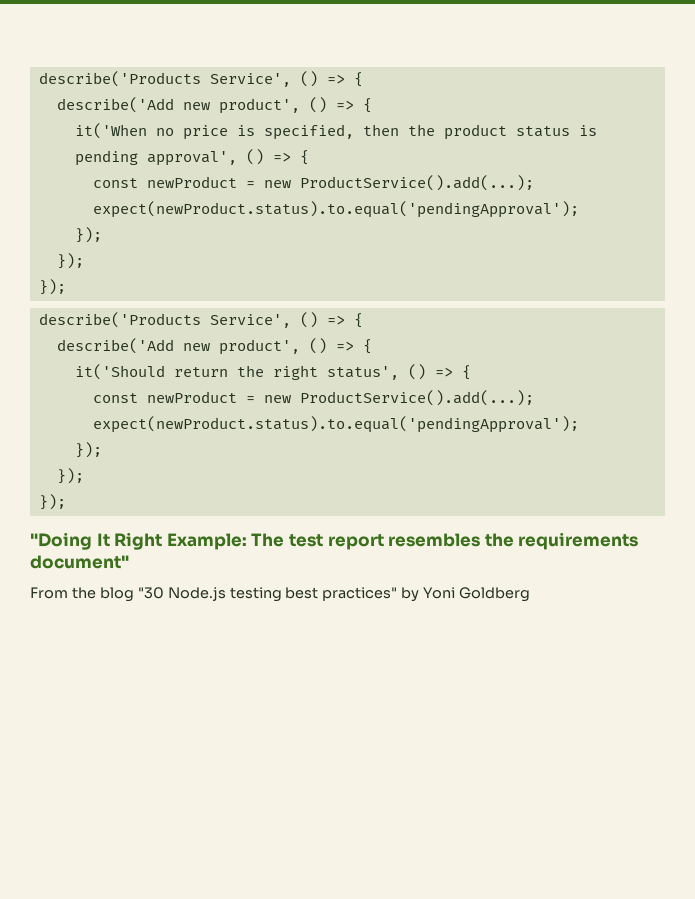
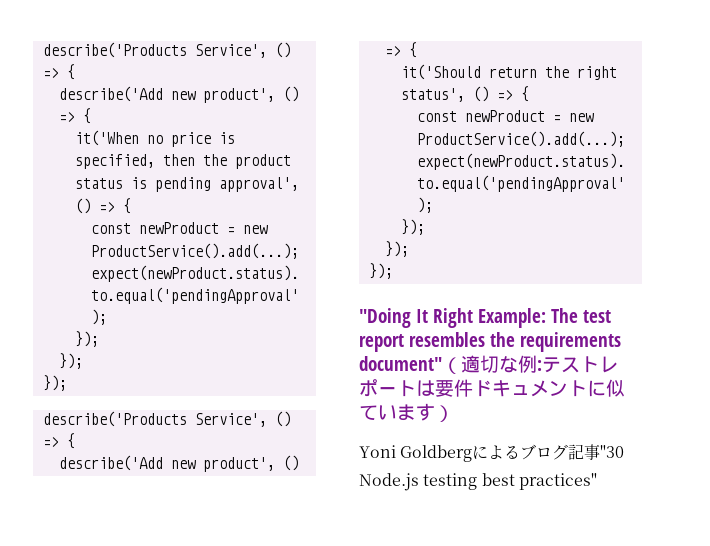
- "Doing It Right Example: The test report resembles the requirements document"
- From the blog "30 Node.js testing best practices" by Yoni Goldberg
+ "Doing It Right Example: The test report resembles the requirements document"（適切な例:テストレポートは要件ドキュメントに似ています）
+ Yoni Goldbergによるブログ記事"30 Node.js testing best practices"

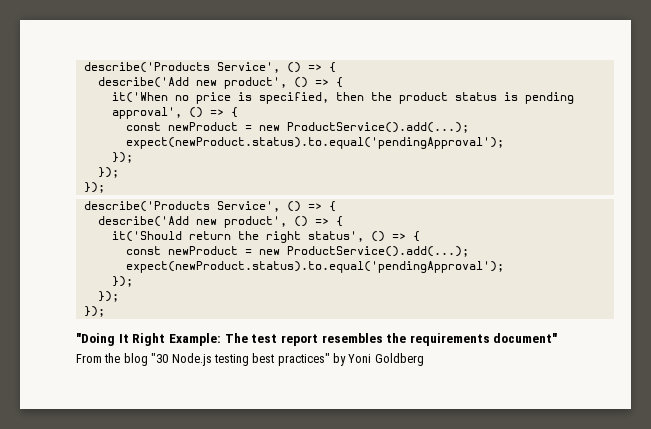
- "Doing It Right Example: The test report resembles the requirements document"（適切な例:テストレポートは要件ドキュメントに似ています）
- Yoni Goldbergによるブログ記事"30 Node.js testing best practices"
+ "Doing It Right Example: The test report resembles the requirements document"
+ From the blog "30 Node.js testing best practices" by Yoni Goldberg

